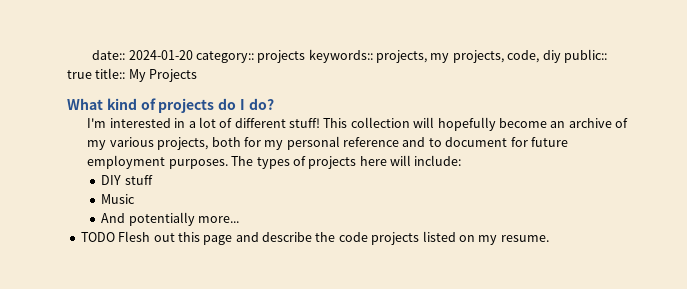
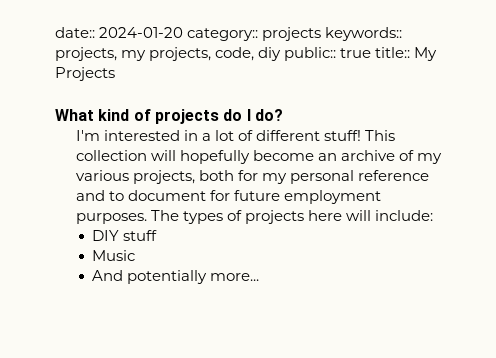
- TODO Flesh out this page and describe the code projects listed on my resume.

